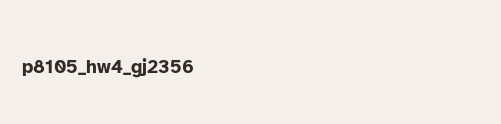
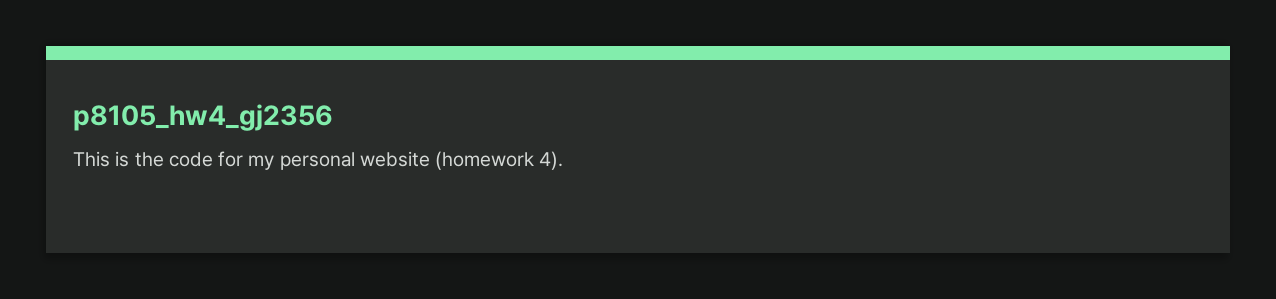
+ This is the code for my personal website (homework 4).

